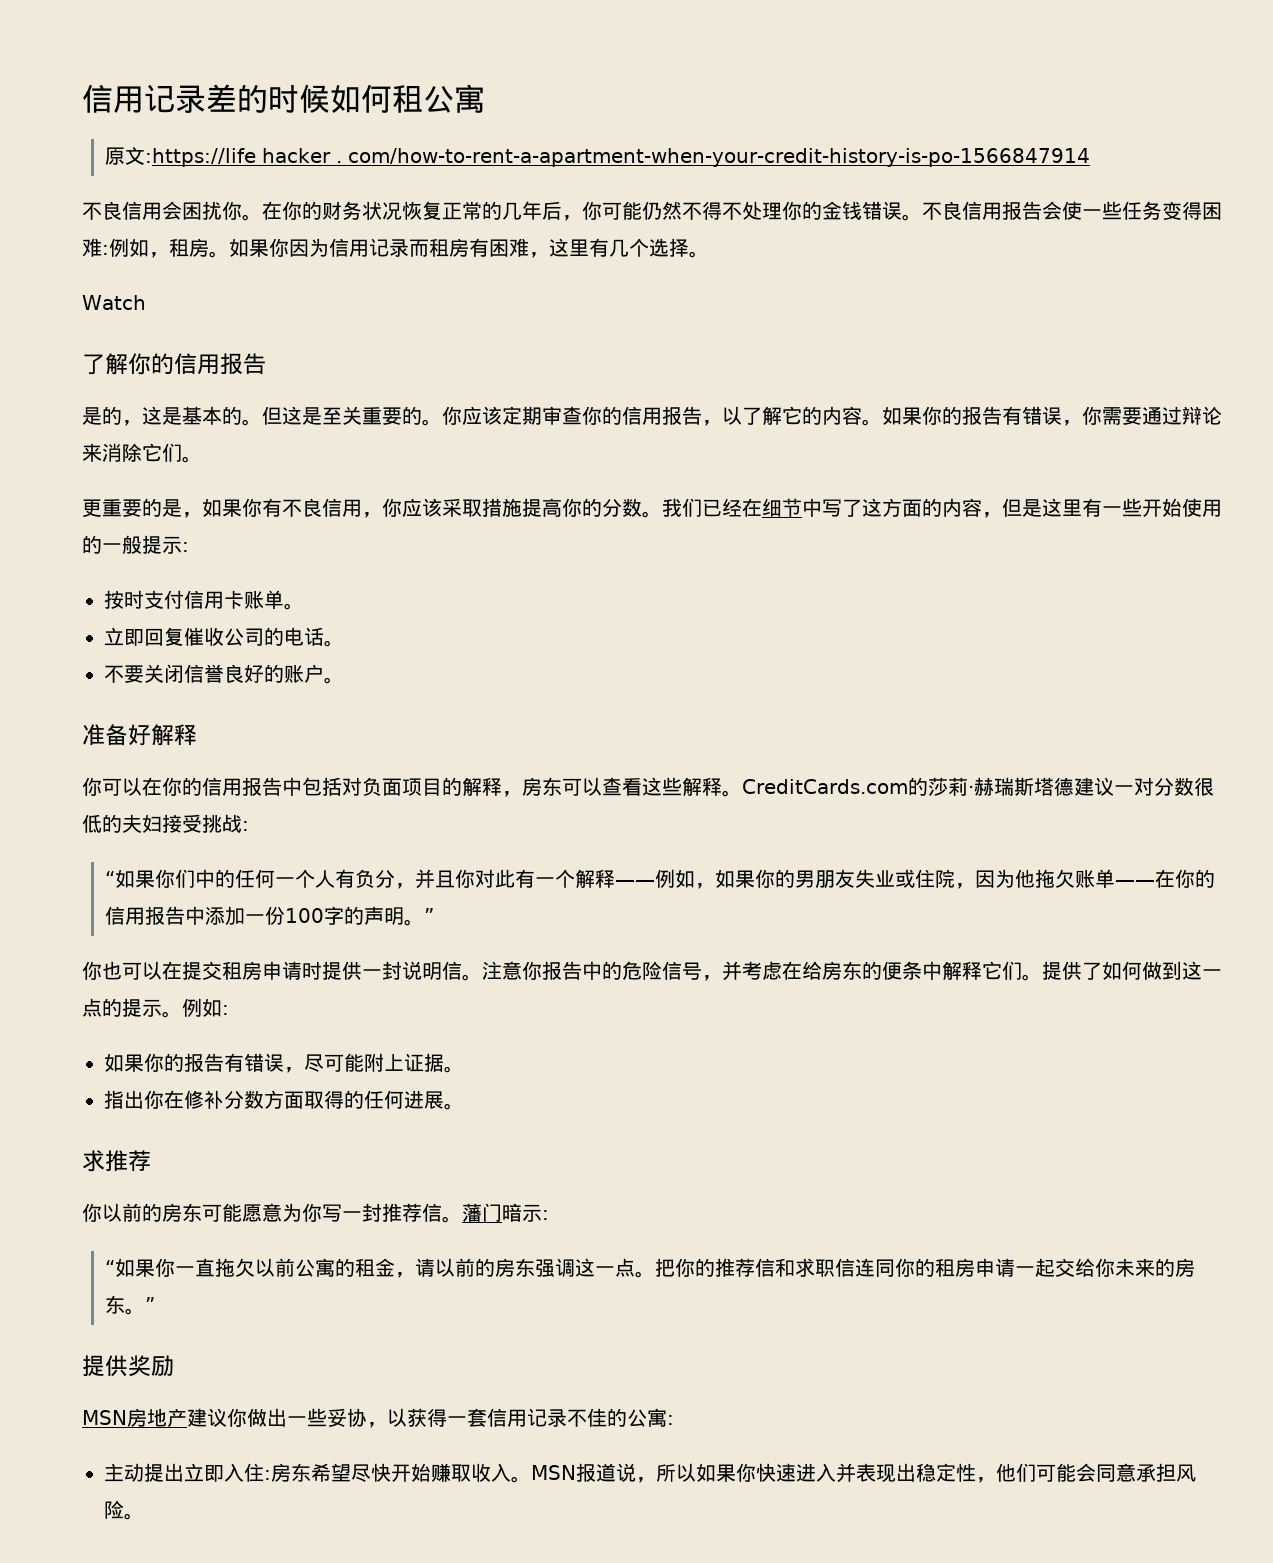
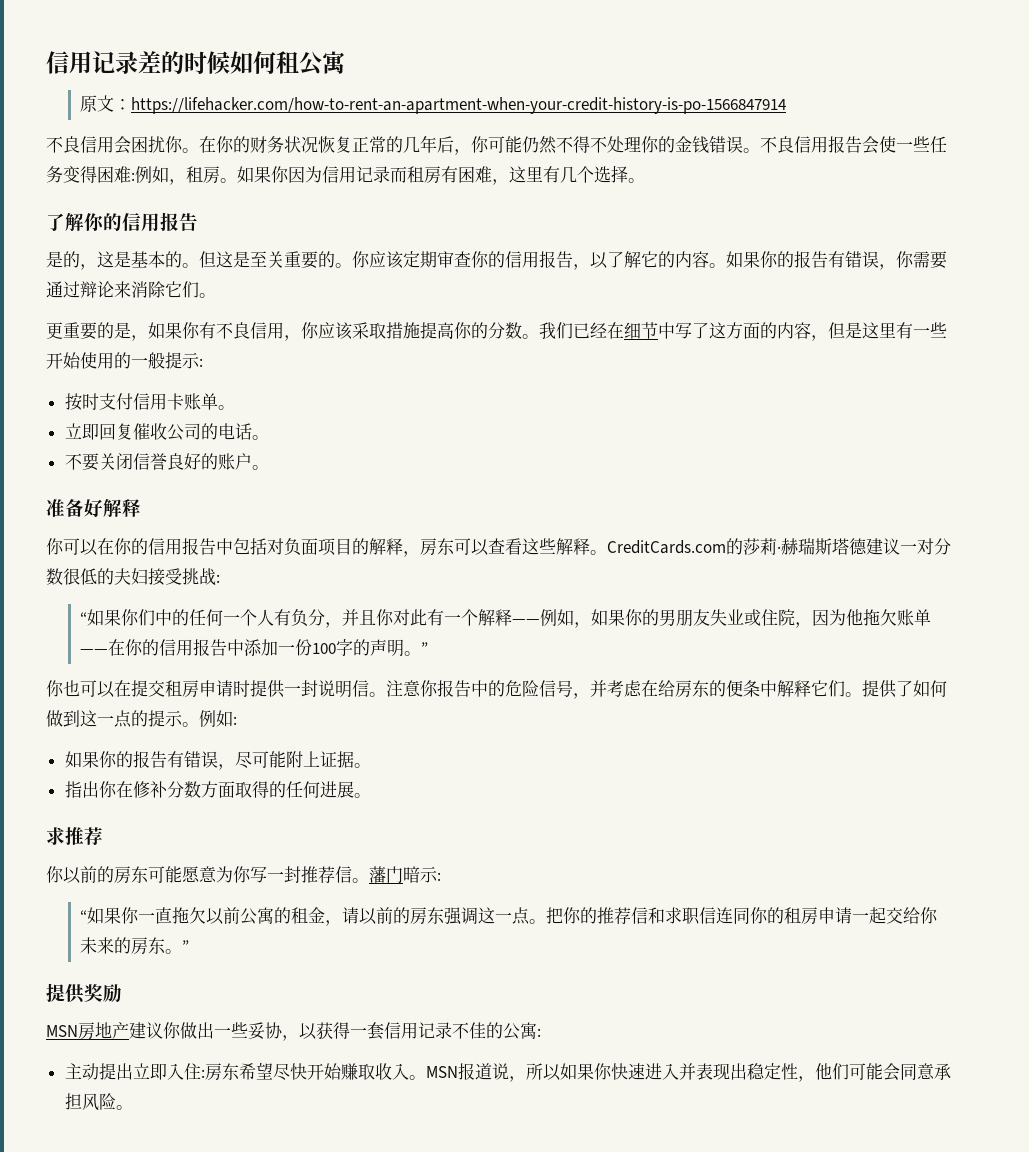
- 原文:https://life hacker . com/how-to-rent-a-apartment-when-your-credit-history-is-po-1566847914
+ 原文：https://lifehacker.com/how-to-rent-an-apartment-when-your-credit-history-is-po-1566847914
- Watch

